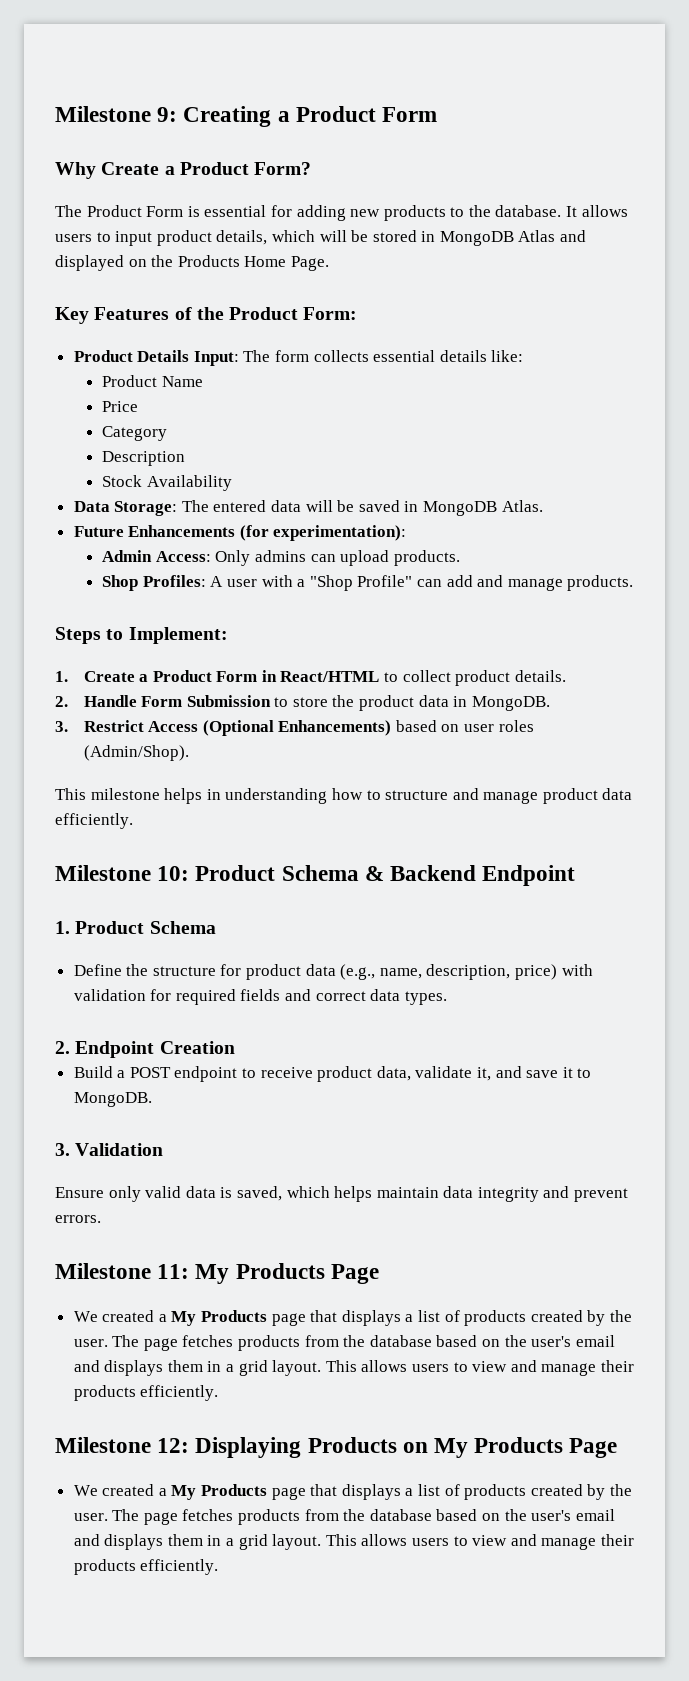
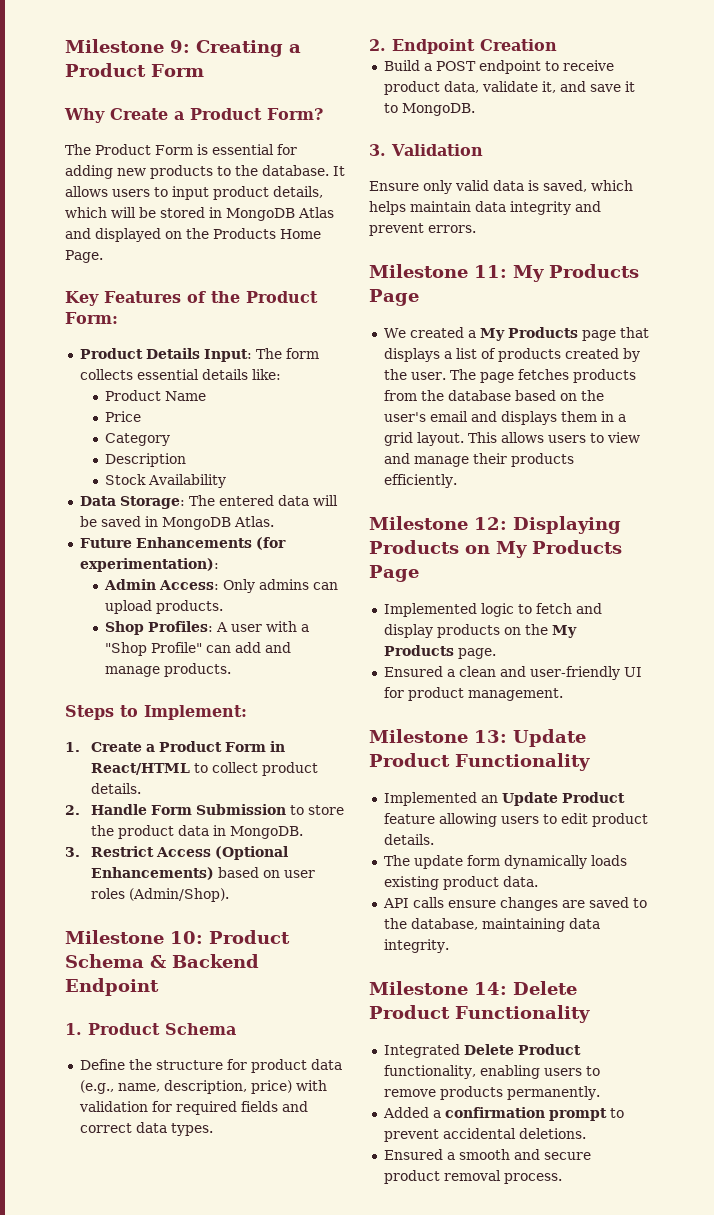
- This milestone helps in understanding how to structure and manage product data efficiently.
  Milestone 12: Displaying Products on My Products Page
- We created a My Products page that displays a list of products created by the user. The page fetches products from the database based on the user's email and displays them in a grid layout. This allows users to view and manage their products efficiently.
+ Implemented logic to fetch and display products on the My Products page.
+ Ensured a clean and user-friendly UI for product management.
+ Milestone 13: Update Product Functionality
+ Implemented an Update Product feature allowing users to edit product details.
+ The update form dynamically loads existing product data.
+ API calls ensure changes are saved to the database, maintaining data integrity.
+ Milestone 14: Delete Product Functionality
+ Integrated Delete Product functionality, enabling users to remove products permanently.
+ Added a confirmation prompt to prevent accidental deletions.
+ Ensured a smooth and secure product removal process.

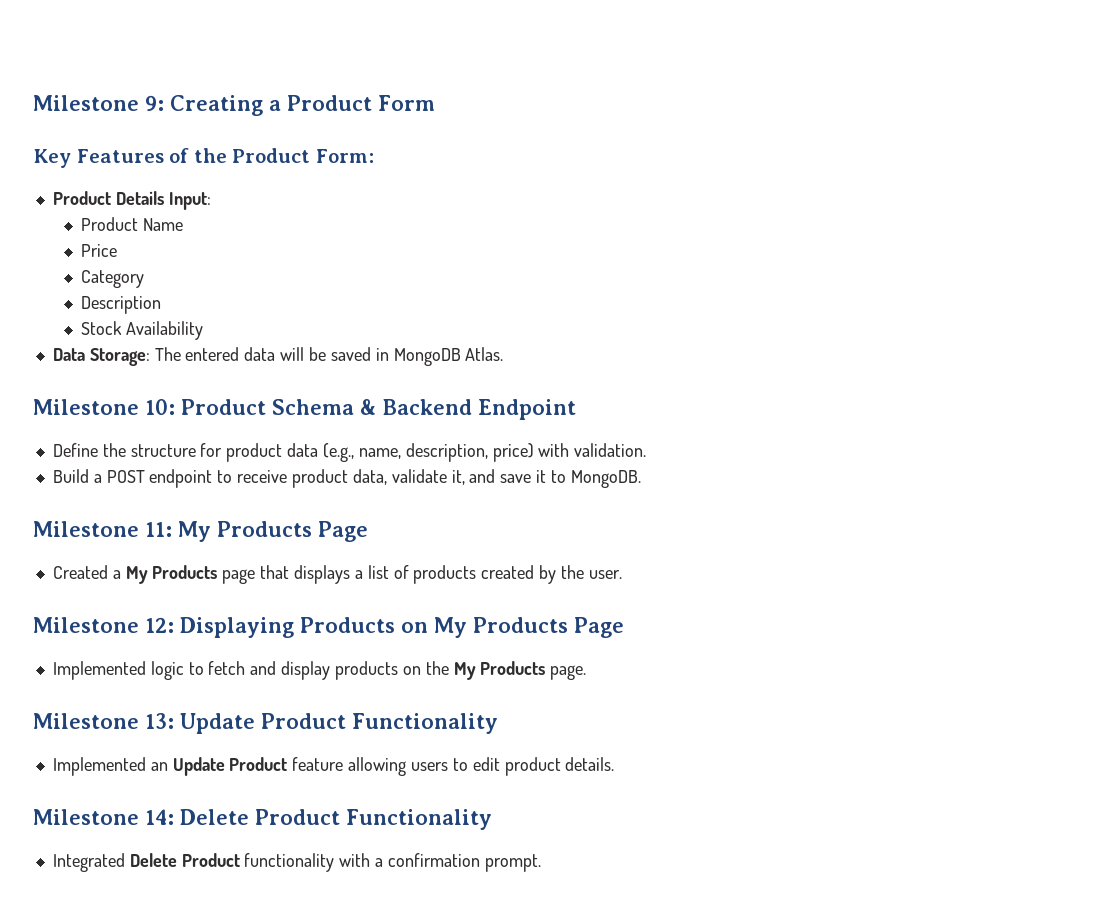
- Why Create a Product Form?
- The Product Form is essential for adding new products to the database. It allows users to input product details, which will be stored in MongoDB Atlas and displayed on the Products Home Page.
- Product Details Input: The form collects essential details like:
+ Product Details Input:
- Future Enhancements (for experimentation):
- Admin Access: Only admins can upload products.
- Shop Profiles: A user with a "Shop Profile" can add and manage products.
- Steps to Implement:
- 1. Create a Product Form in React/HTML to collect product details.
- 2. Handle Form Submission to store the product data in MongoDB.
- 3. Restrict Access (Optional Enhancements) based on user roles (Admin/Shop).
- 1. Product Schema
- Define the structure for product data (e.g., name, description, price) with validation for required fields and correct data types.
- 2. Endpoint Creation
+ Define the structure for product data (e.g., name, description, price) with validation.
- 3. Validation
- Ensure only valid data is saved, which helps maintain data integrity and prevent errors.
- We created a My Products page that displays a list of products created by the user. The page fetches products from the database based on the user's email and displays them in a grid layout. This allows users to view and manage their products efficiently.
+ Created a My Products page that displays a list of products created by the user.
- Ensured a clean and user-friendly UI for product management.
- The update form dynamically loads existing product data.
- API calls ensure changes are saved to the database, maintaining data integrity.
- Integrated Delete Product functionality, enabling users to remove products permanently.
- Added a confirmation prompt to prevent accidental deletions.
- Ensured a smooth and secure product removal process.
+ Integrated Delete Product functionality with a confirmation prompt.

